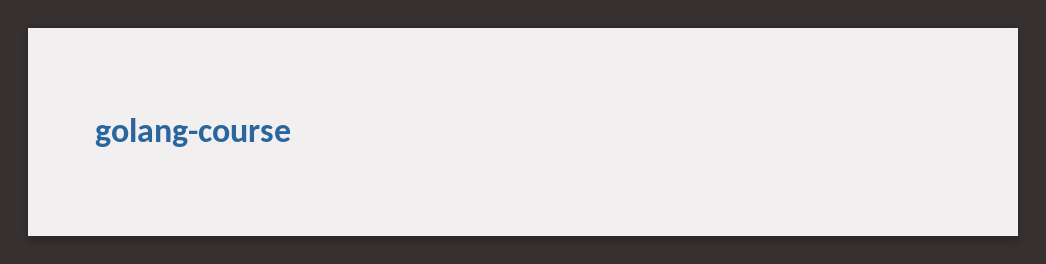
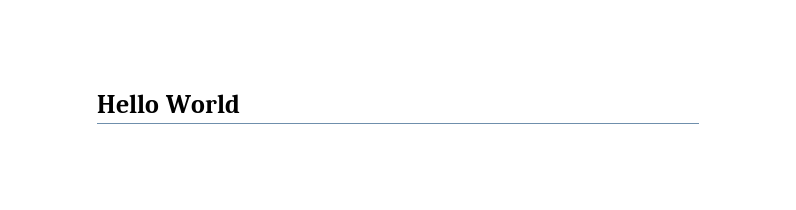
- golang-course
+ Hello World

